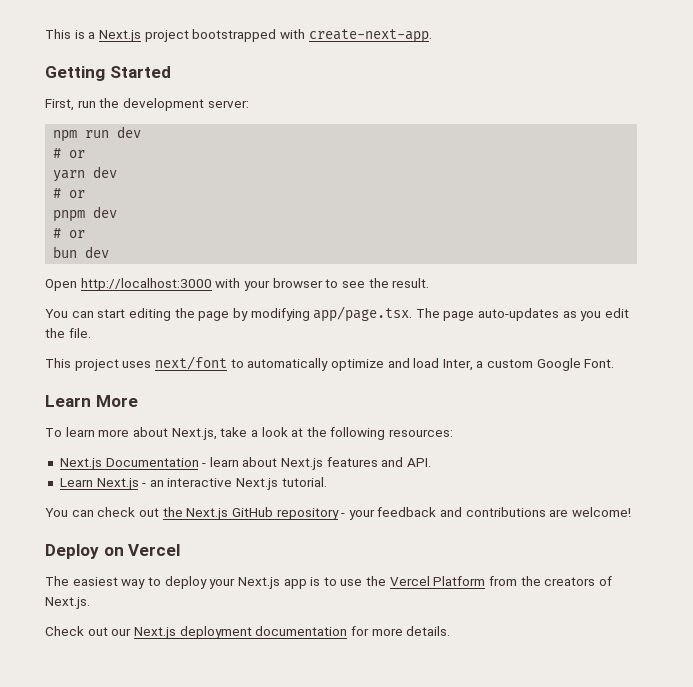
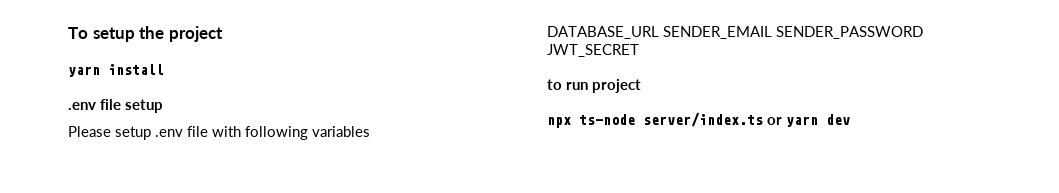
- This is a Next.js project bootstrapped with create-next-app.
- Getting Started
- First, run the development server:
- npm run dev
- # or
- yarn dev
- # or
- pnpm dev
- # or
- bun dev
- Open http://localhost:3000 with your browser to see the result.
- You can start editing the page by modifying app/page.tsx. The page auto-updates as you edit the file.
- This project uses next/font to automatically optimize and load Inter, a custom Google Font.
- Learn More
- To learn more about Next.js, take a look at the following resources:
- Next.js Documentation - learn about Next.js features and API.
- Learn Next.js - an interactive Next.js tutorial.
- You can check out the Next.js GitHub repository - your feedback and contributions are welcome!
- Deploy on Vercel
- The easiest way to deploy your Next.js app is to use the Vercel Platform from the creators of Next.js.
- Check out our Next.js deployment documentation for more details.
+ To setup the project
+ yarn install
+ .env file setup
+ Please setup .env file with following variables
+ DATABASE_URL SENDER_EMAIL SENDER_PASSWORD JWT_SECRET
+ to run project
+ npx ts-node server/index.ts or yarn dev

